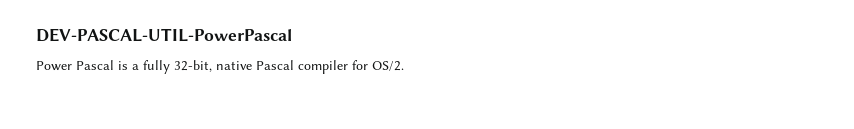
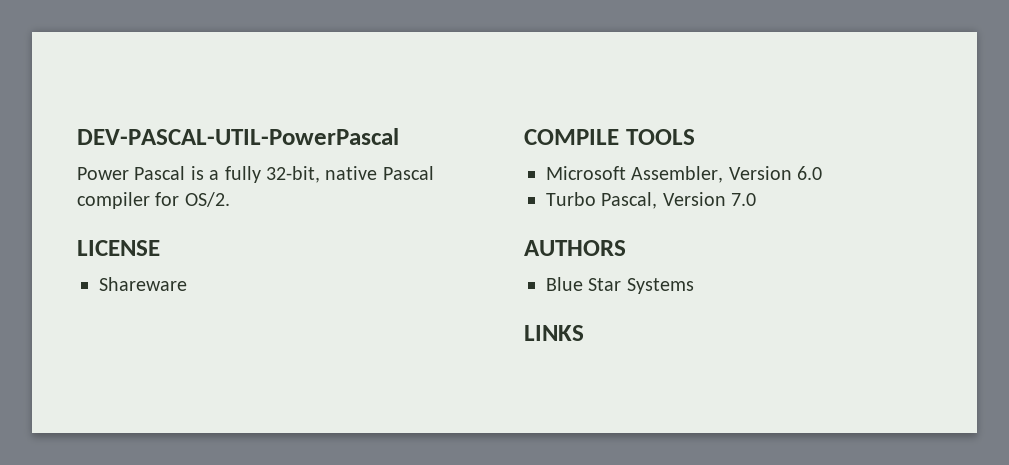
+ LICENSE
+ Shareware
+ COMPILE TOOLS
+ Microsoft Assembler, Version 6.0
+ Turbo Pascal, Version 7.0
+ AUTHORS
+ Blue Star Systems
+ LINKS

